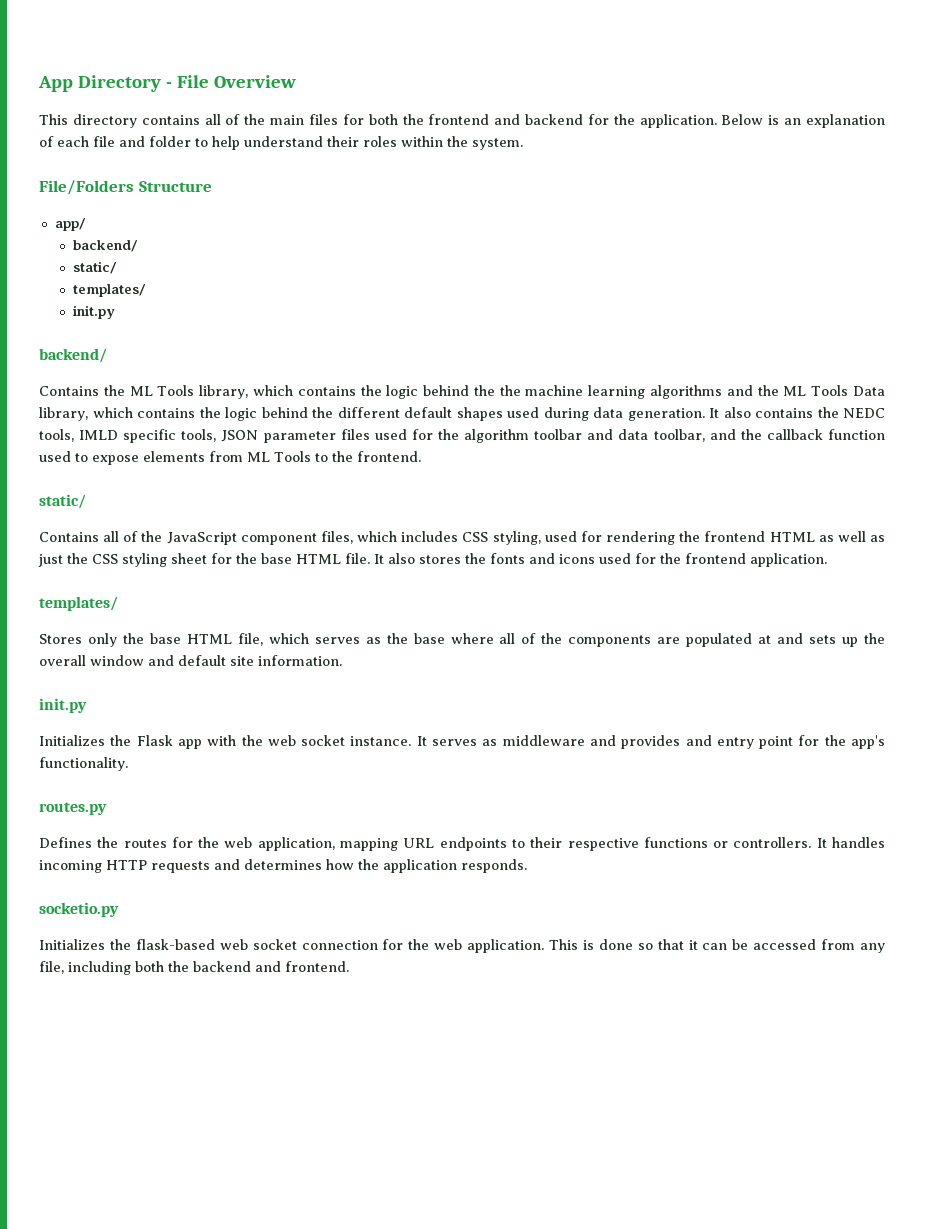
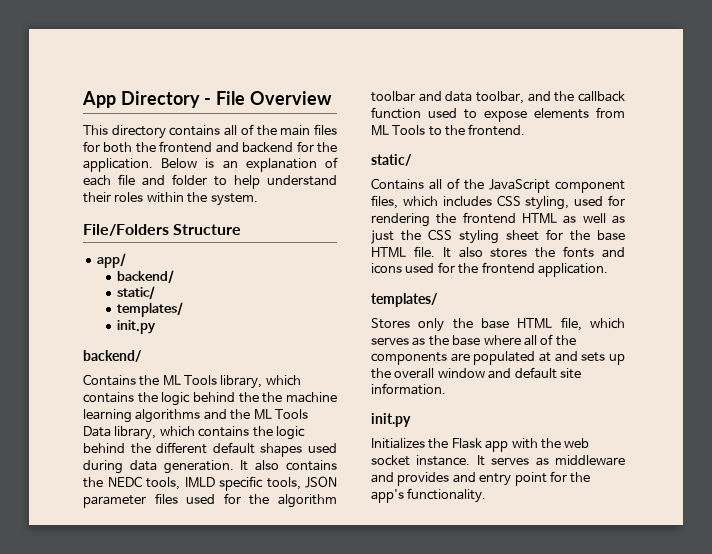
- routes.py
- Defines the routes for the web application, mapping URL endpoints to their respective functions or controllers. It handles incoming HTTP requests and determines how the application responds.
- socketio.py
- Initializes the flask-based web socket connection for the web application. This is done so that it can be accessed from any file, including both the backend and frontend.

